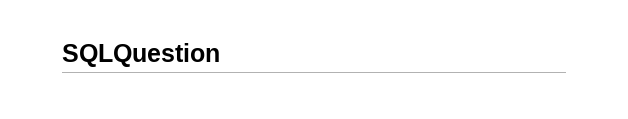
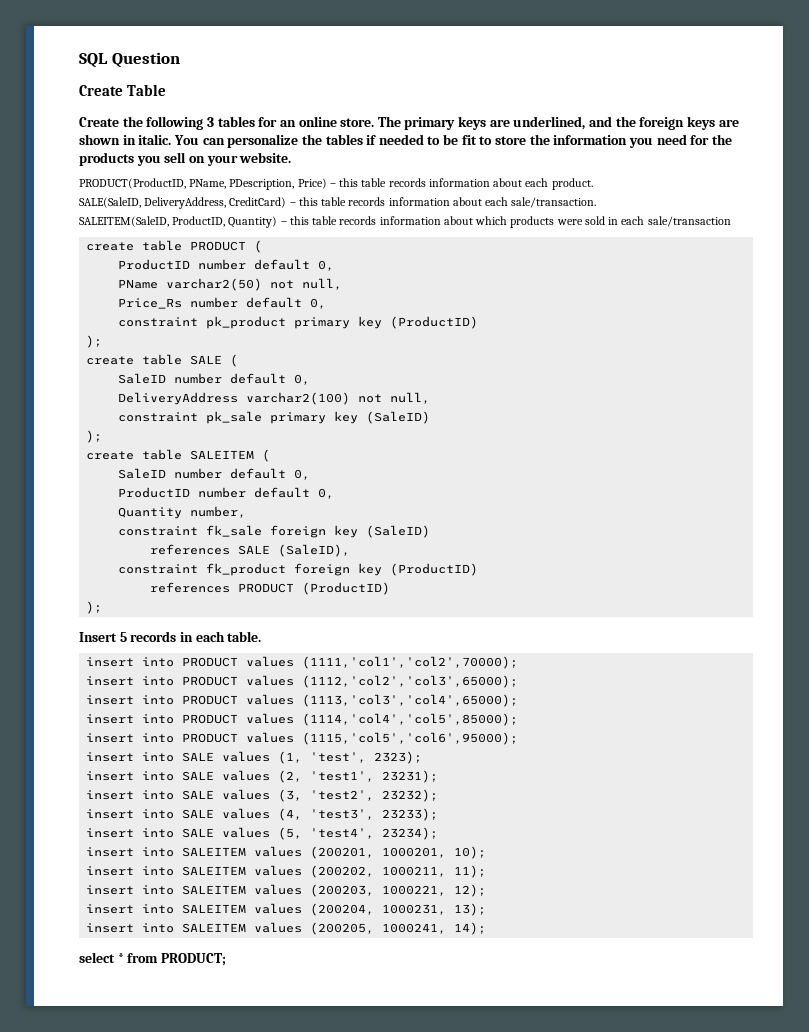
- SQLQuestion
+ SQL Question
+ Create Table
+ Create the following 3 tables for an online store. The primary keys are underlined, and the foreign keys are shown in italic. You can personalize the tables if needed to be fit to store the information you need for the products you sell on your website.
+ PRODUCT(ProductID, PName, PDescription, Price) – this table records information about each product.
+ SALE(SaleID, DeliveryAddress, CreditCard) – this table records information about each sale/transaction.
+ SALEITEM(SaleID, ProductID, Quantity) – this table records information about which products were sold in each sale/transaction
+ create table PRODUCT (
+ ProductID number default 0,
+ PName varchar2(50) not null,
+ Price_Rs number default 0,
+ constraint pk_product primary key (ProductID)
+ );
+ create table SALE (
+ SaleID number default 0,
+ DeliveryAddress varchar2(100) not null,
+ constraint pk_sale primary key (SaleID)
+ );
+ create table SALEITEM (
+ SaleID number default 0,
+ ProductID number default 0,
+ Quantity number,
+ constraint fk_sale foreign key (SaleID)
+ references SALE (SaleID),
+ constraint fk_product foreign key (ProductID)
+ references PRODUCT (ProductID)
+ );
+ Insert 5 records in each table.
+ insert into PRODUCT values (1111,'col1','col2',70000);
+ insert into PRODUCT values (1112,'col2','col3',65000);
+ insert into PRODUCT values (1113,'col3','col4',65000);
+ insert into PRODUCT values (1114,'col4','col5',85000);
+ insert into PRODUCT values (1115,'col5','col6',95000);
+ insert into SALE values (1, 'test', 2323);
+ insert into SALE values (2, 'test1', 23231);
+ insert into SALE values (3, 'test2', 23232);
+ insert into SALE values (4, 'test3', 23233);
+ insert into SALE values (5, 'test4', 23234);
+ insert into SALEITEM values (200201, 1000201, 10);
+ insert into SALEITEM values (200202, 1000211, 11);
+ insert into SALEITEM values (200203, 1000221, 12);
+ insert into SALEITEM values (200204, 1000231, 13);
+ insert into SALEITEM values (200205, 1000241, 14);
+ select * from PRODUCT;

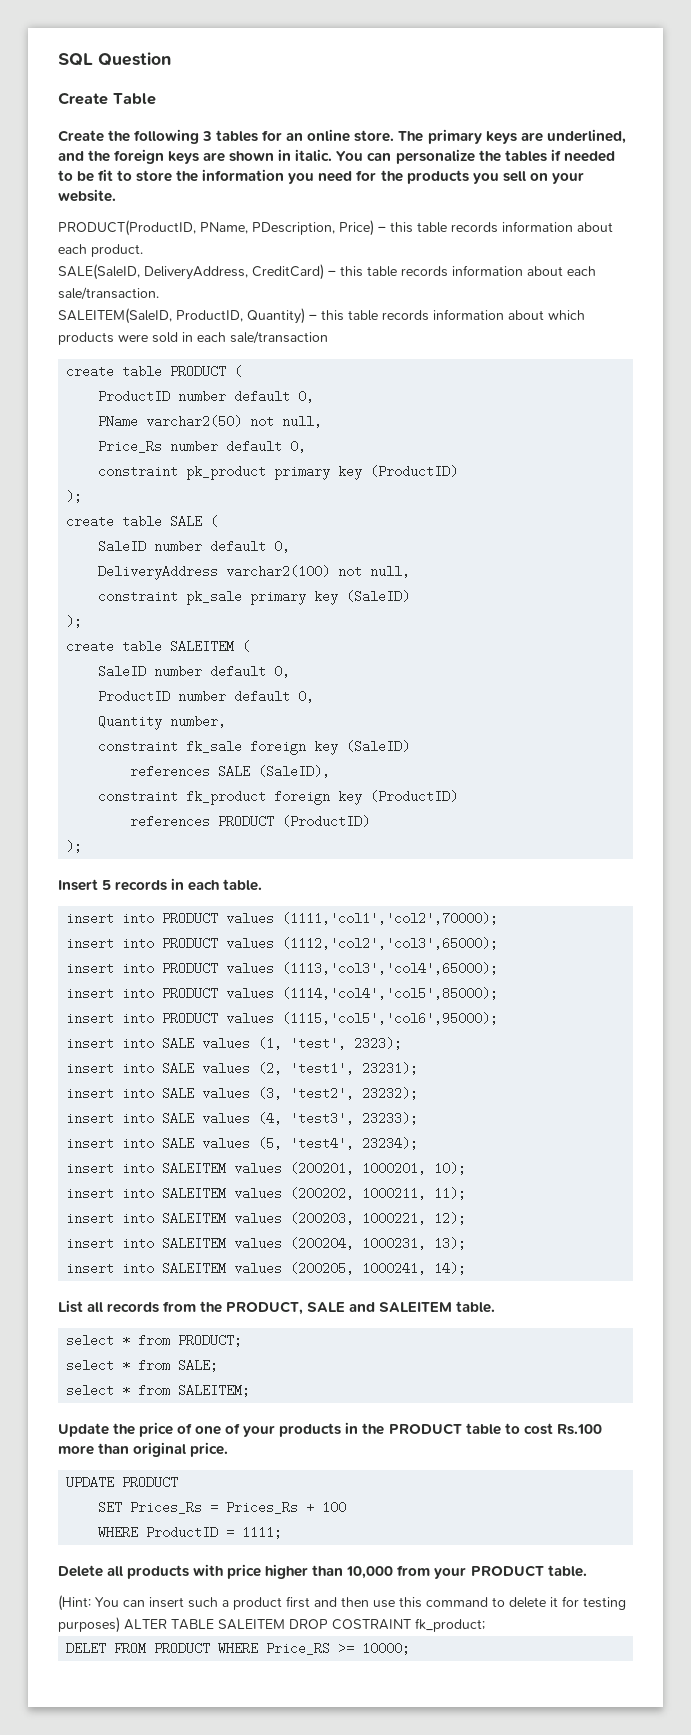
+ List all records from the PRODUCT, SALE and SALEITEM table.
  select * from PRODUCT;
+ select * from SALE;
+ select * from SALEITEM;
+ Update the price of one of your products in the PRODUCT table to cost Rs.100 more than original price.
+ UPDATE PRODUCT
+ SET Prices_Rs = Prices_Rs + 100
+ WHERE ProductID = 1111;
+ Delete all products with price higher than 10,000 from your PRODUCT table.
+ (Hint: You can insert such a product first and then use this command to delete it for testing purposes) ALTER TABLE SALEITEM DROP COSTRAINT fk_product;
+ DELET FROM PRODUCT WHERE Price_RS >= 10000;

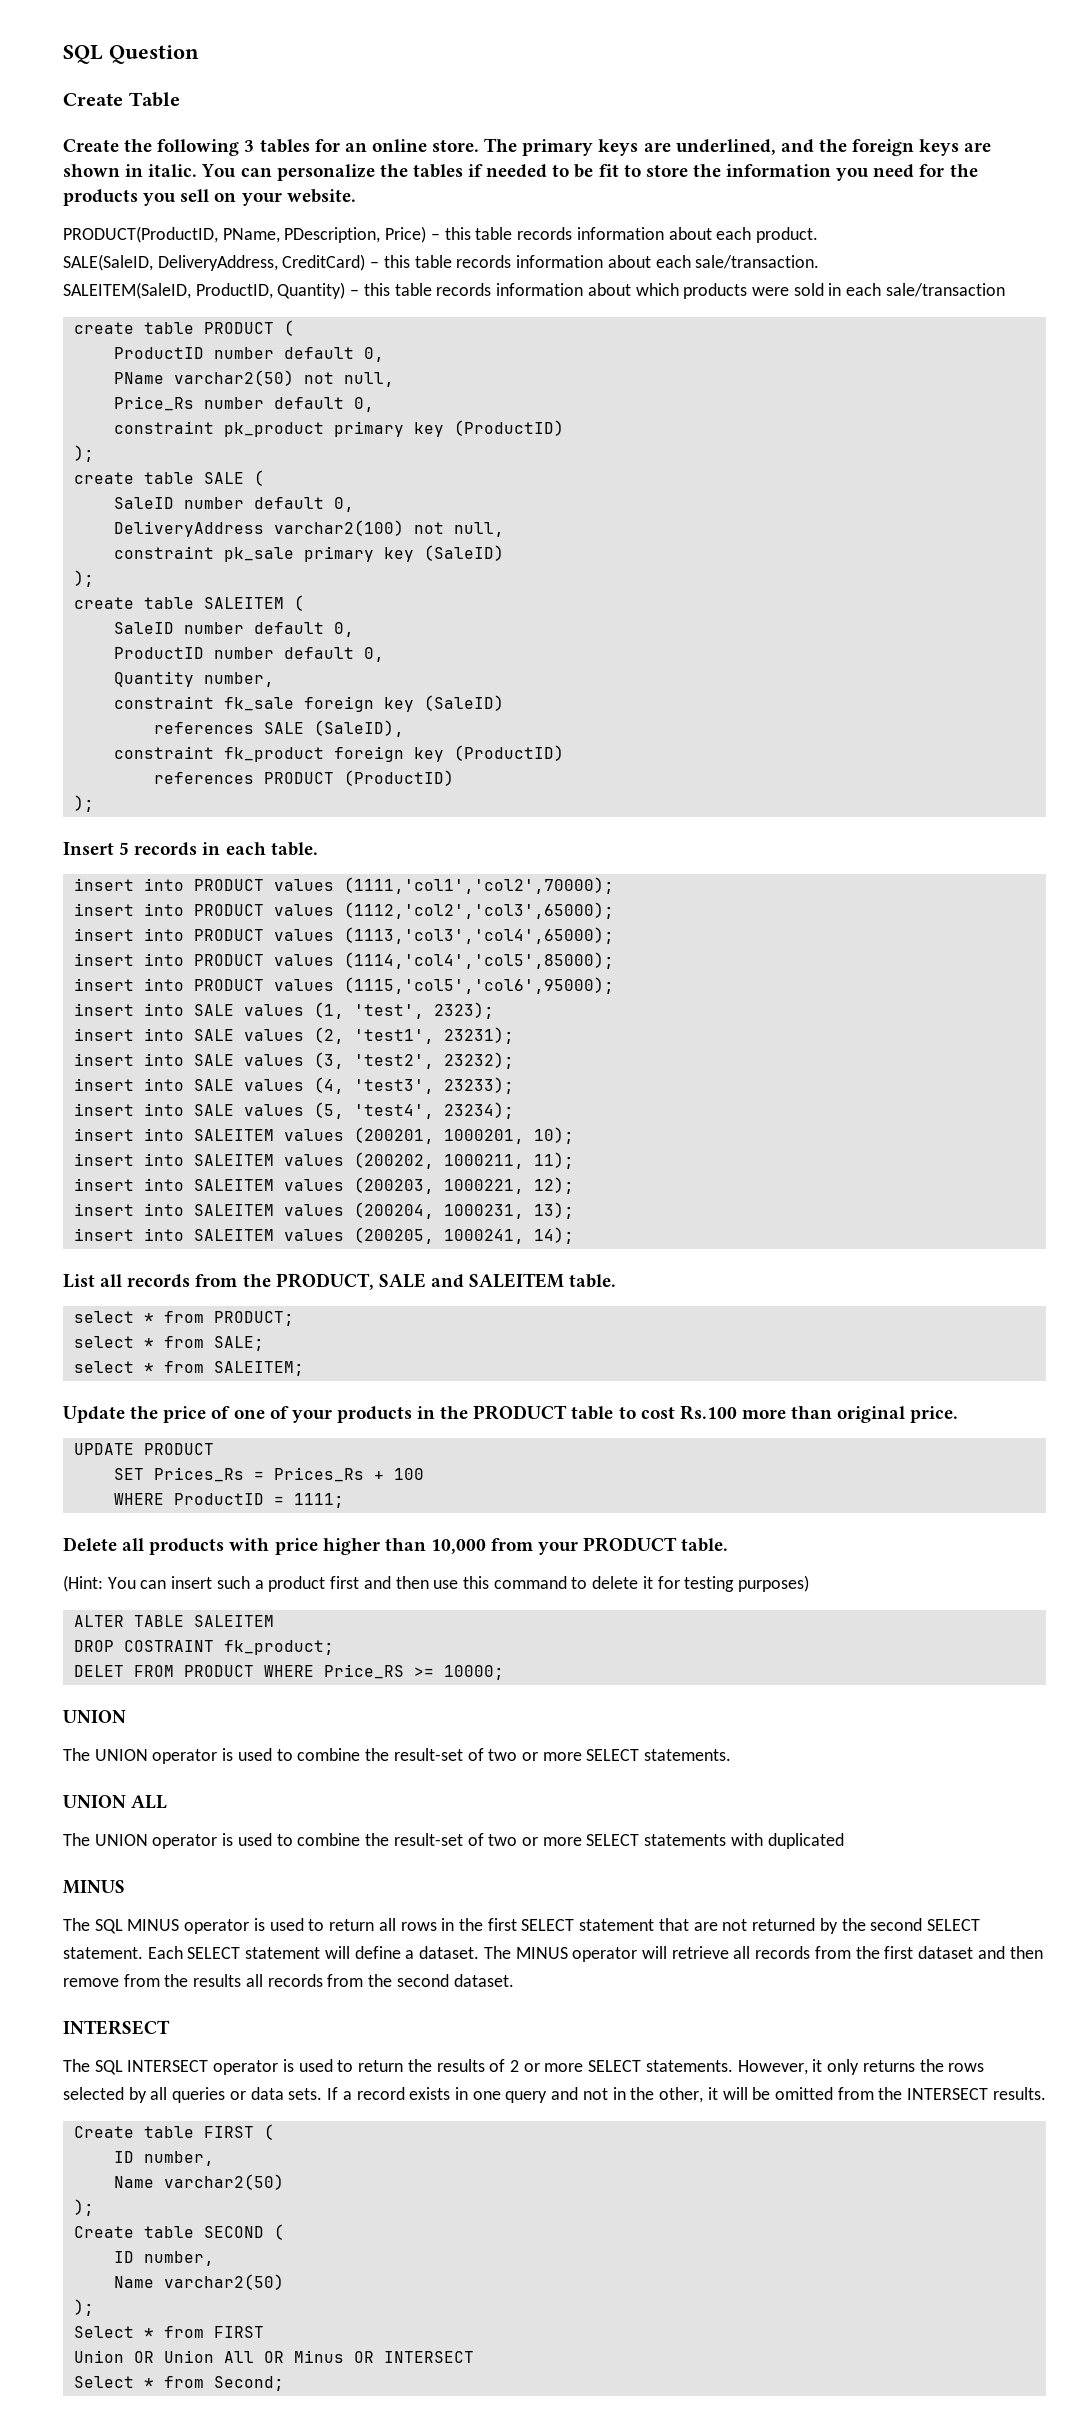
- (Hint: You can insert such a product first and then use this command to delete it for testing purposes) ALTER TABLE SALEITEM DROP COSTRAINT fk_product;
+ (Hint: You can insert such a product first and then use this command to delete it for testing purposes)
+ ALTER TABLE SALEITEM
+ DROP COSTRAINT fk_product;
  DELET FROM PRODUCT WHERE Price_RS >= 10000;
+ UNION
+ The UNION operator is used to combine the result-set of two or more SELECT statements.
+ UNION ALL
+ The UNION operator is used to combine the result-set of two or more SELECT statements with duplicated
+ MINUS
+ The SQL MINUS operator is used to return all rows in the first SELECT statement that are not returned by the second SELECT statement. Each SELECT statement will define a dataset. The MINUS operator will retrieve all records from the first dataset and then remove from the results all records from the second dataset.
+ INTERSECT
+ The SQL INTERSECT operator is used to return the results of 2 or more SELECT statements. However, it only returns the rows selected by all queries or data sets. If a record exists in one query and not in the other, it will be omitted from the INTERSECT results.
+ Create table FIRST (
+ ID number,
+ Name varchar2(50)
+ );
+ Create table SECOND (
+ ID number,
+ Name varchar2(50)
+ );
+ Select * from FIRST
+ Union OR Union All OR Minus OR INTERSECT
+ Select * from Second;

